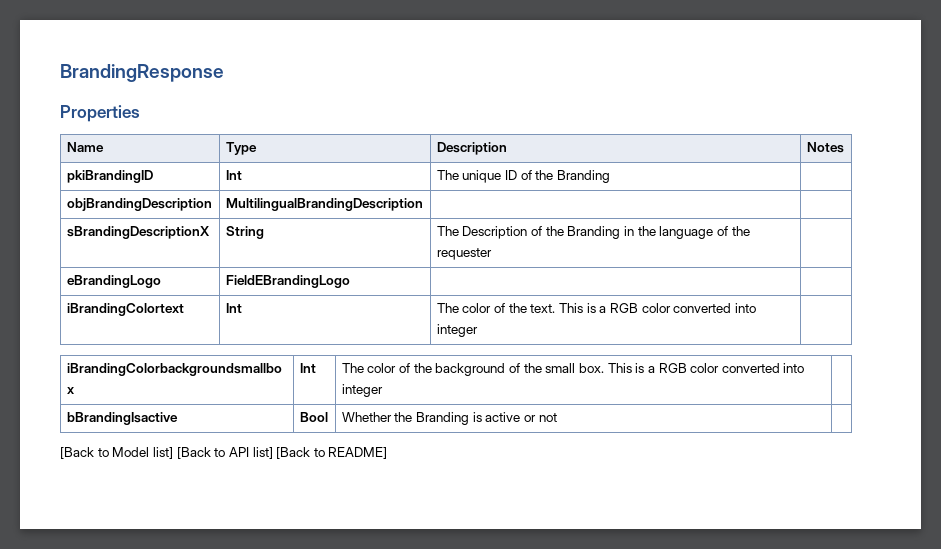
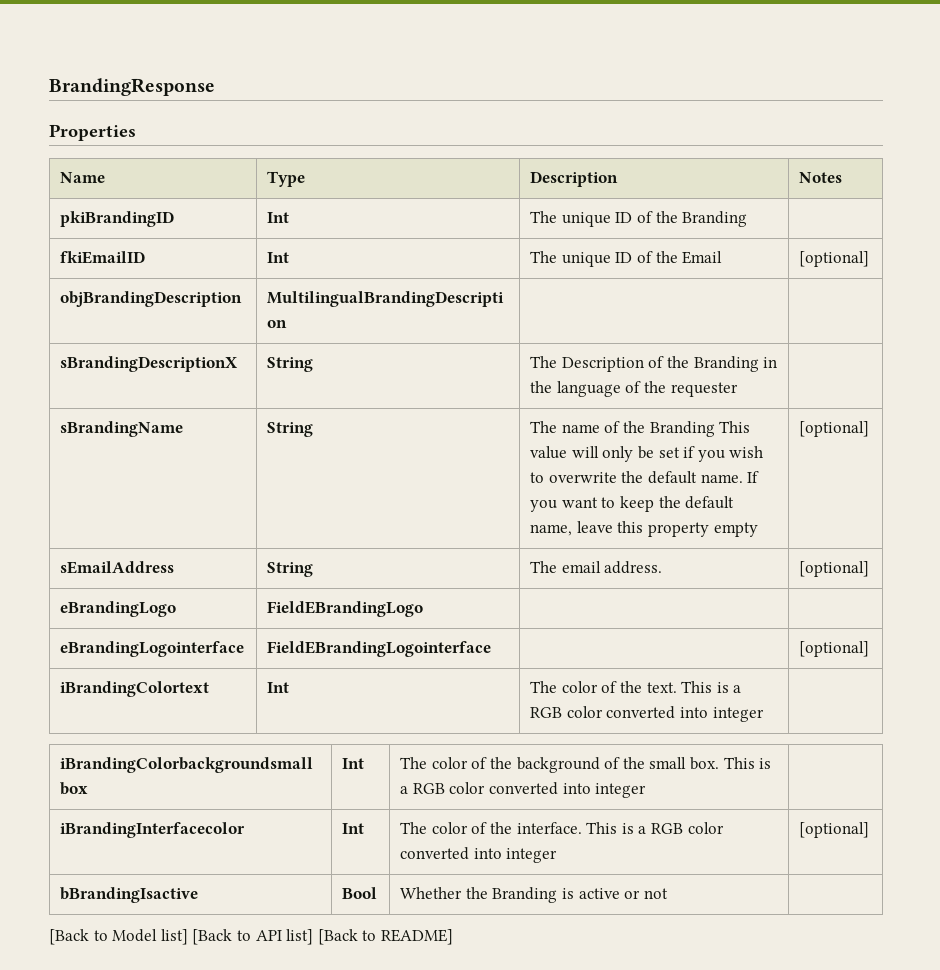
+ fkiEmailID | Int | The unique ID of the Email | [optional]
+ sBrandingName | String | The name of the Branding This value will only be set if you wish to overwrite the default name. If you want to keep the default name, leave this property empty | [optional]
+ sEmailAddress | String | The email address. | [optional]
+ eBrandingLogointerface | FieldEBrandingLogointerface | | [optional]
+ iBrandingInterfacecolor | Int | The color of the interface. This is a RGB color converted into integer | [optional]

